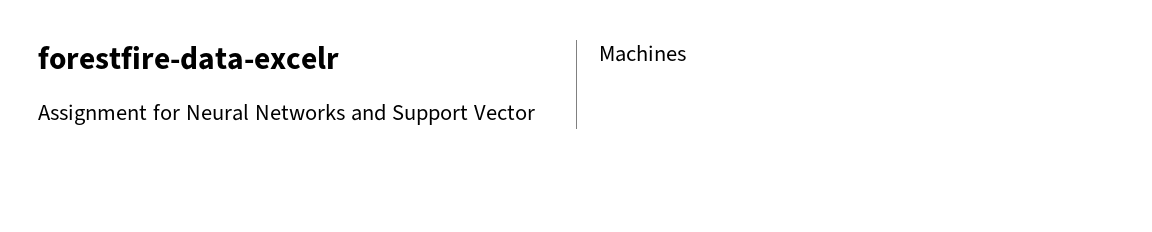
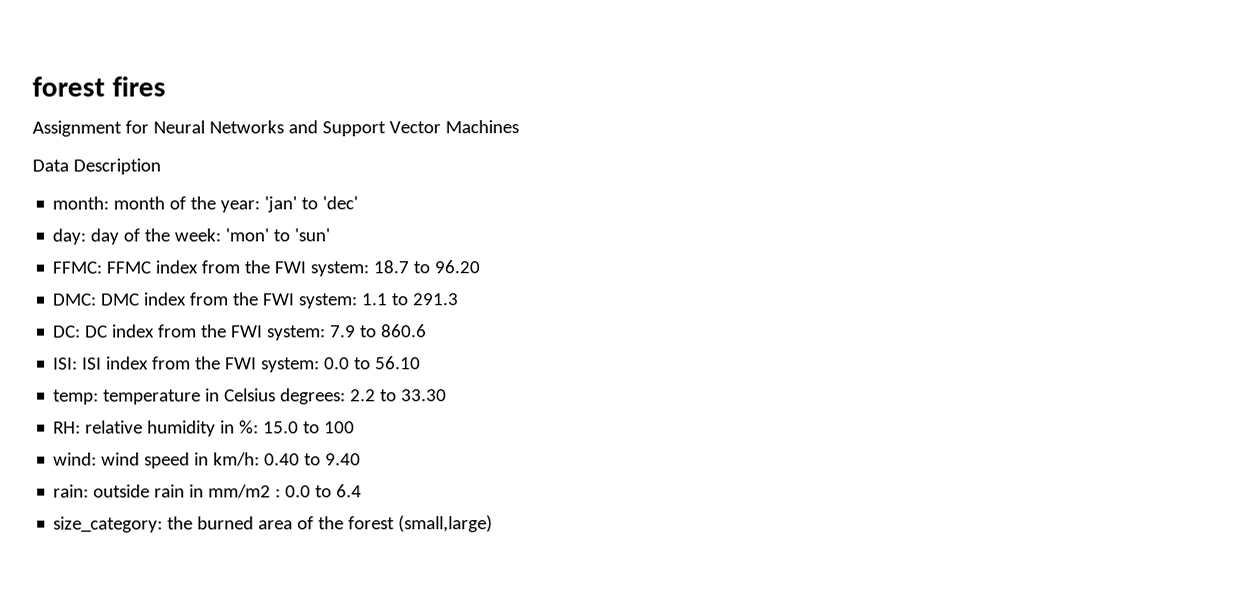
- forestfire-data-excelr
+ forest fires
+ Data Description
+ month: month of the year: 'jan' to 'dec'
+ day: day of the week: 'mon' to 'sun'
+ FFMC: FFMC index from the FWI system: 18.7 to 96.20
+ DMC: DMC index from the FWI system: 1.1 to 291.3
+ DC: DC index from the FWI system: 7.9 to 860.6
+ ISI: ISI index from the FWI system: 0.0 to 56.10
+ temp: temperature in Celsius degrees: 2.2 to 33.30
+ RH: relative humidity in %: 15.0 to 100
+ wind: wind speed in km/h: 0.40 to 9.40
+ rain: outside rain in mm/m2 : 0.0 to 6.4
+ size_category: the burned area of the forest (small,large)

